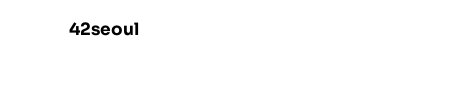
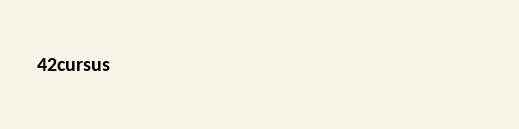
- 42seoul
+ 42cursus

